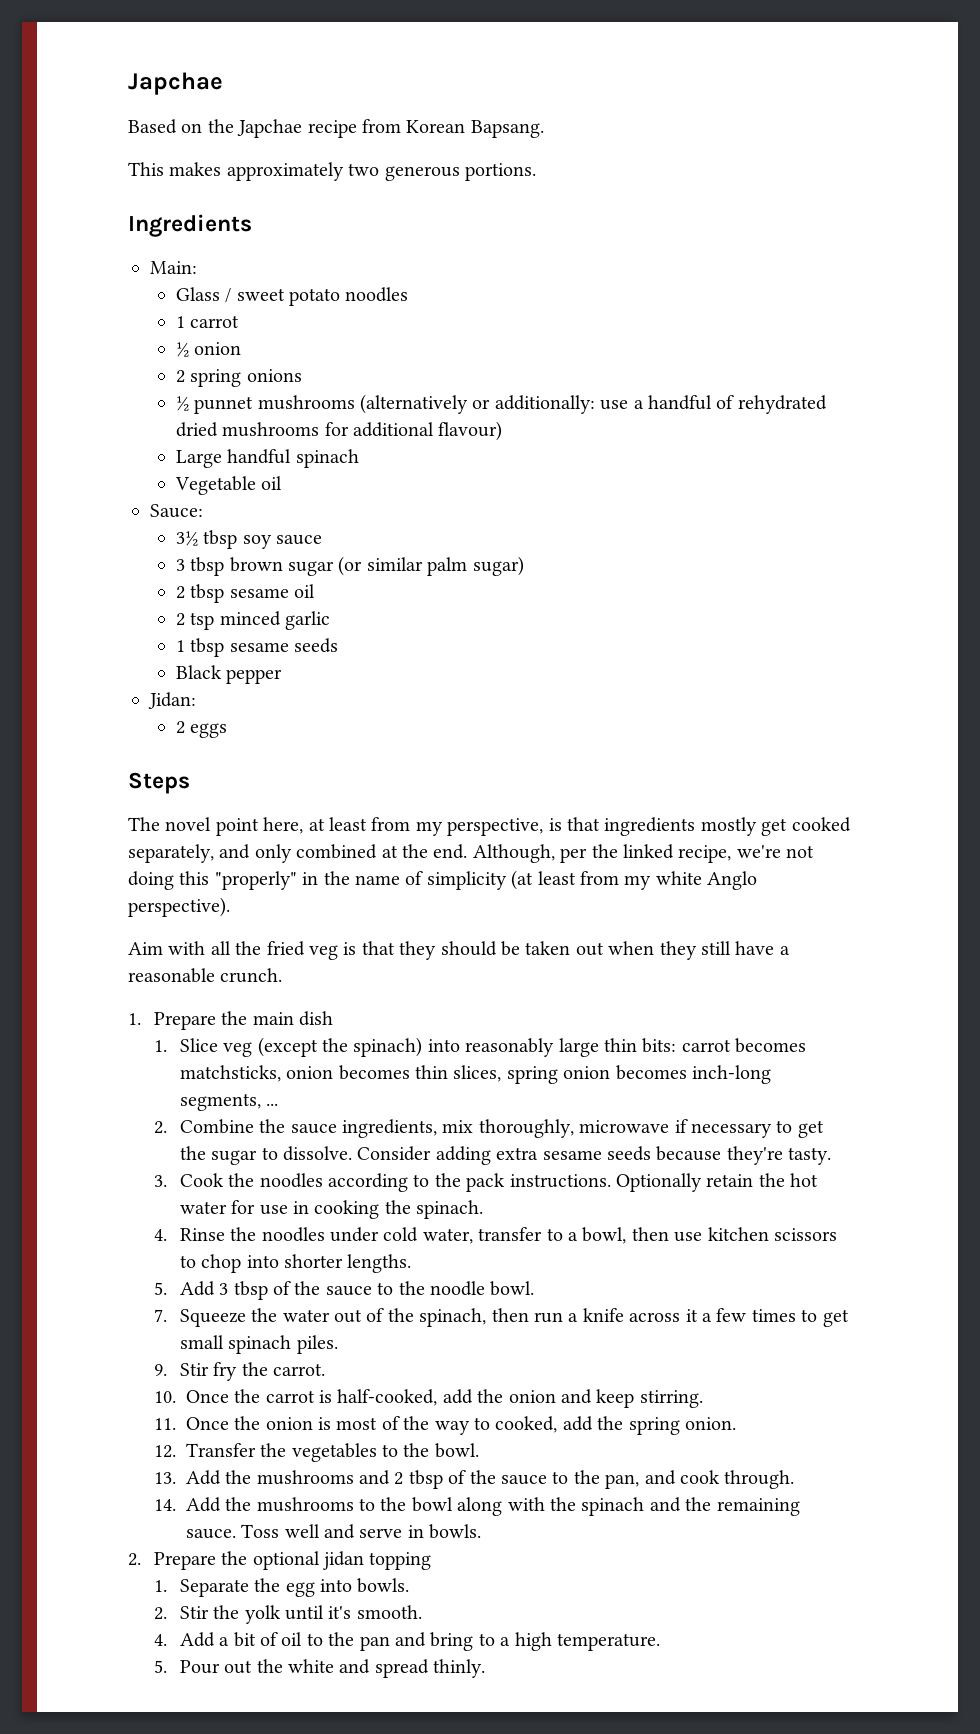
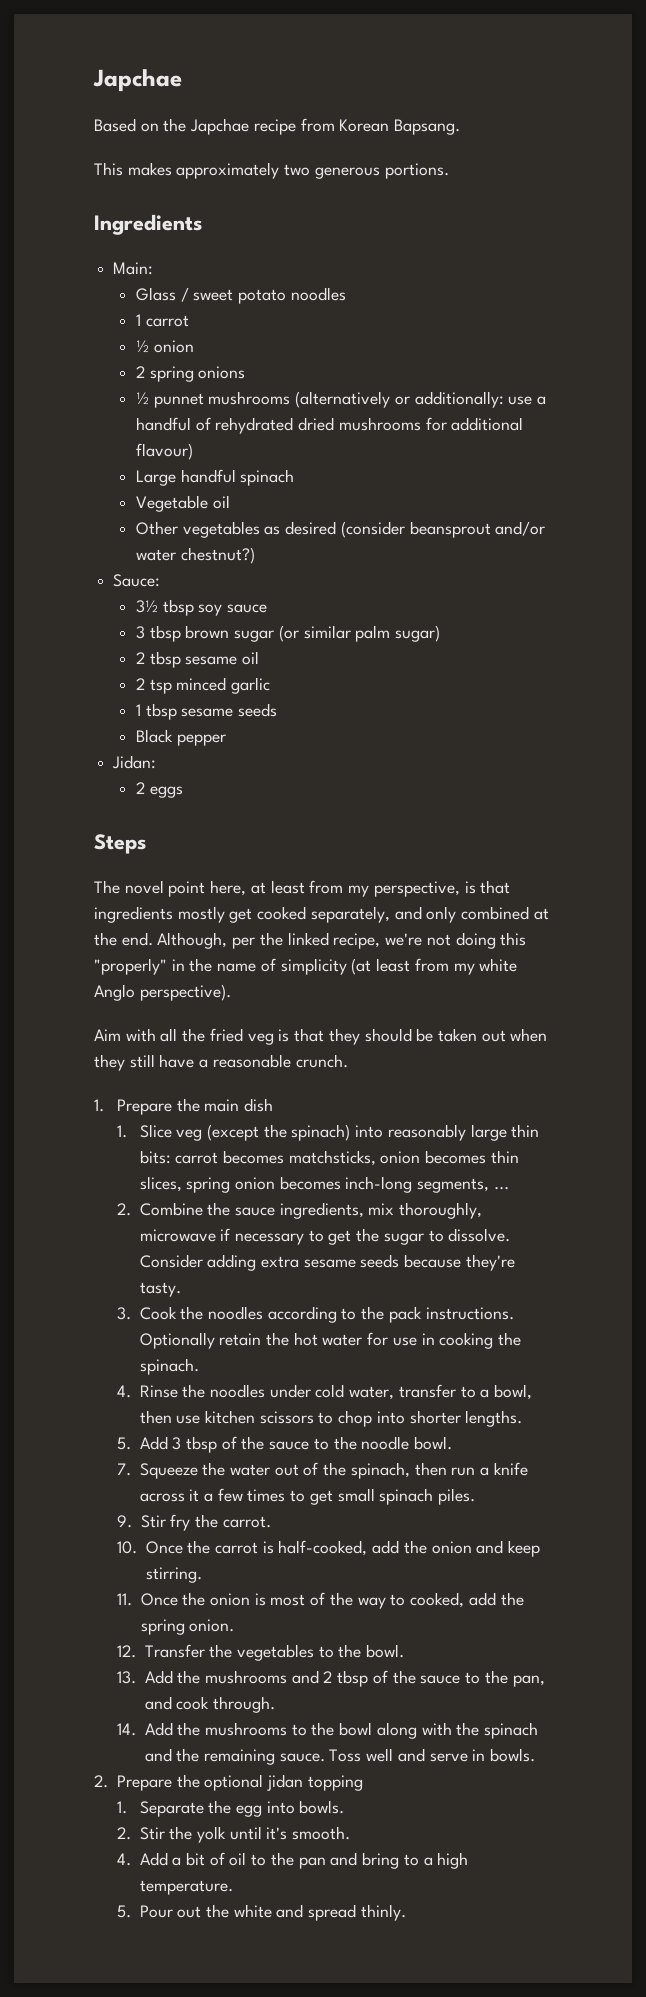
+ Other vegetables as desired (consider beansprout and/or water chestnut?)

